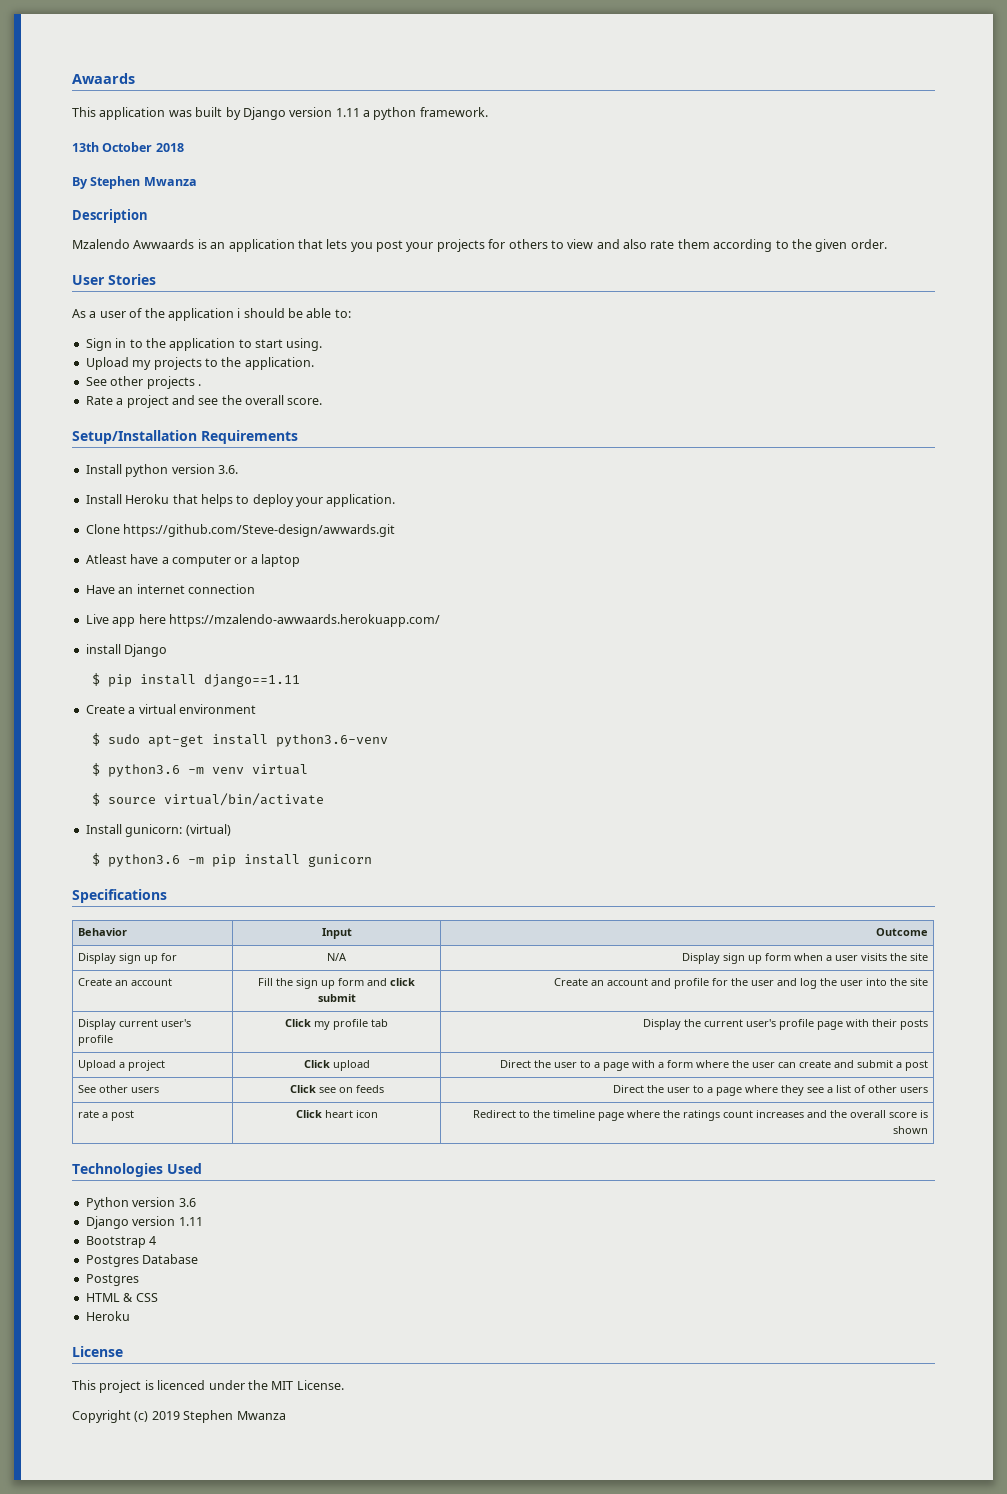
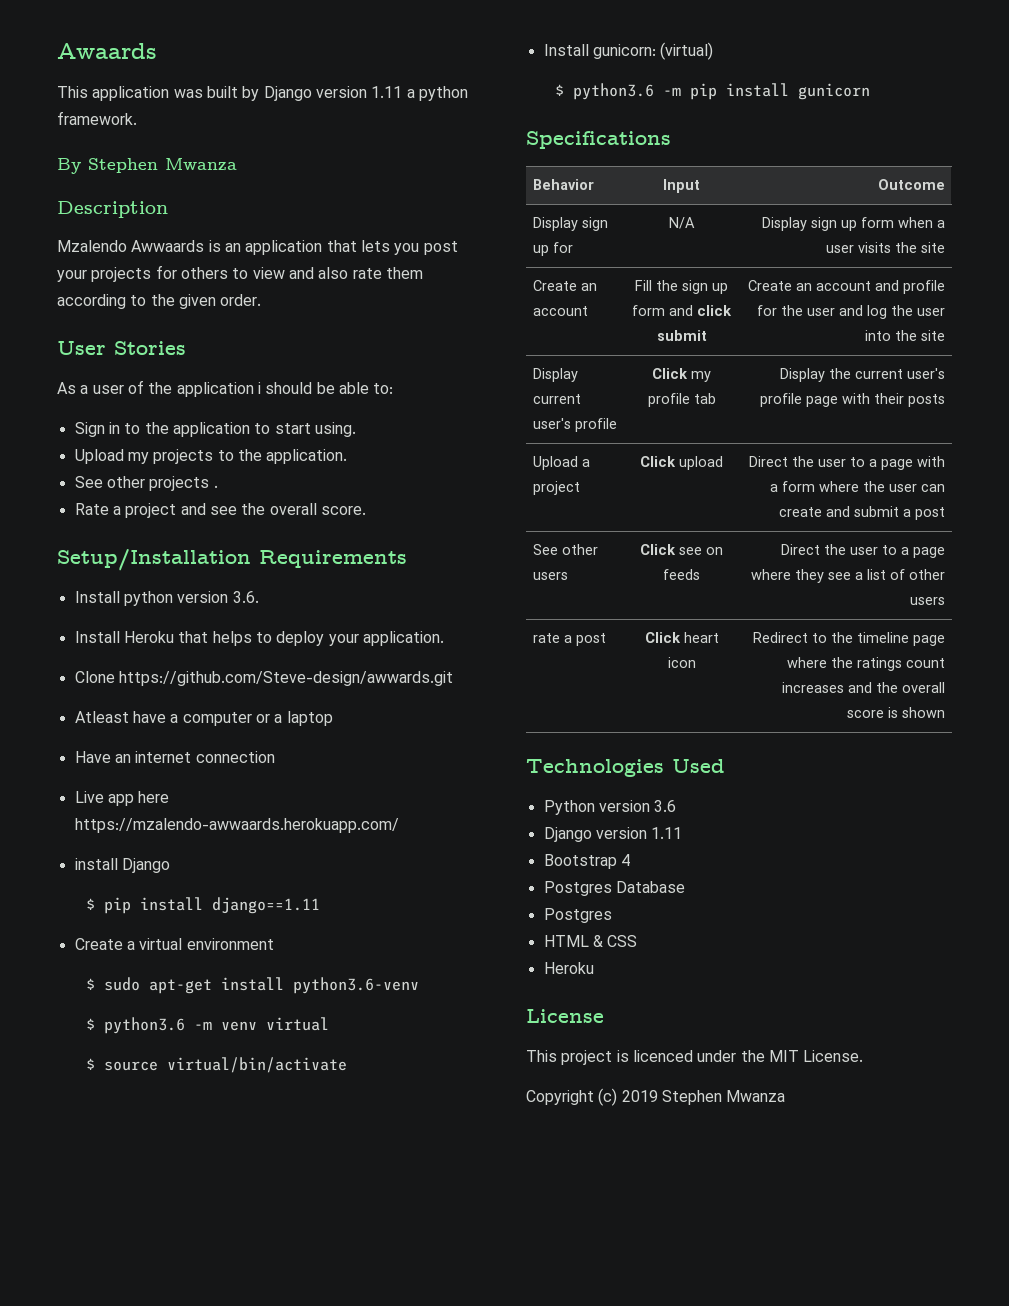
- 13th October 2018

